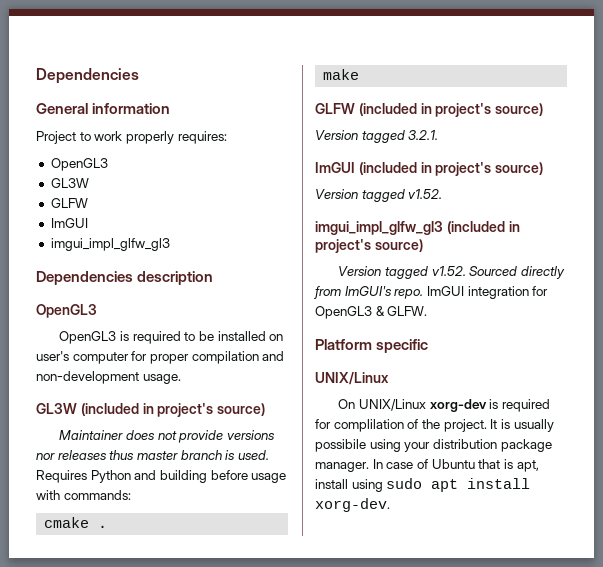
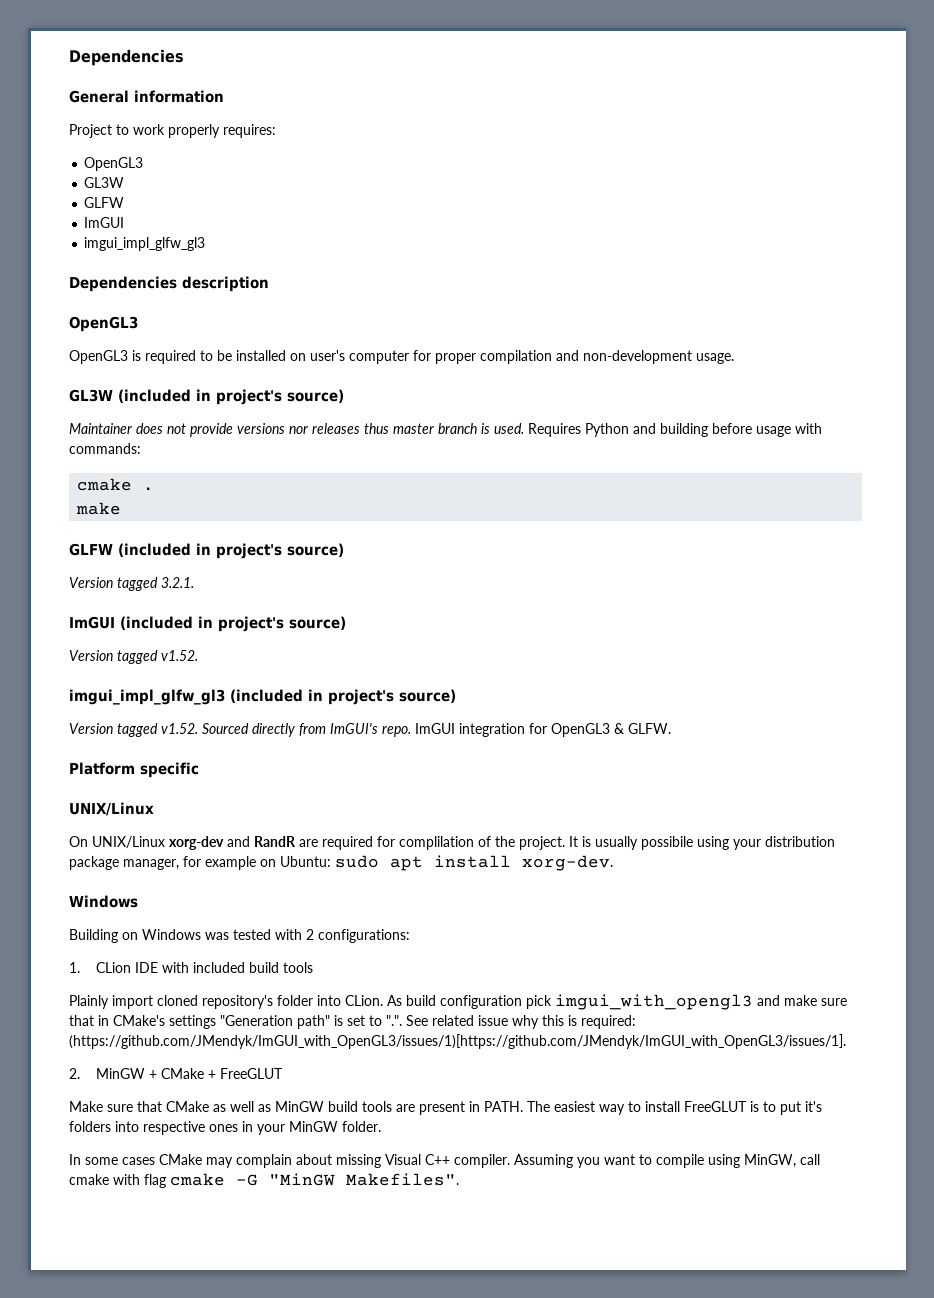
- On UNIX/Linux xorg-dev is required for complilation of the project.
+ On UNIX/Linux xorg-dev and RandR are required for complilation of the project.
- It is usually possibile using your distribution package manager. In case of Ubuntu that is apt, install using sudo apt install xorg-dev.
+ It is usually possibile using your distribution package manager, for example on Ubuntu: sudo apt install xorg-dev.
+ Windows
+ Building on Windows was tested with 2 configurations:
+ 1. CLion IDE with included build tools
+ Plainly import cloned repository's folder into CLion. As build configuration pick imgui_with_opengl3 and make sure that in CMake's settings "Generation path" is set to ".". See related issue why this is required: (https://github.com/JMendyk/ImGUI_with_OpenGL3/issues/1)[https://github.com/JMendyk/ImGUI_with_OpenGL3/issues/1].
+ 2. MinGW + CMake + FreeGLUT
+ Make sure that CMake as well as MinGW build tools are present in PATH. The easiest way to install FreeGLUT is to put it's folders into respective ones in your MinGW folder.
+ In some cases CMake may complain about missing Visual C++ compiler. Assuming you want to compile using MinGW, call cmake with flag cmake -G "MinGW Makefiles".

